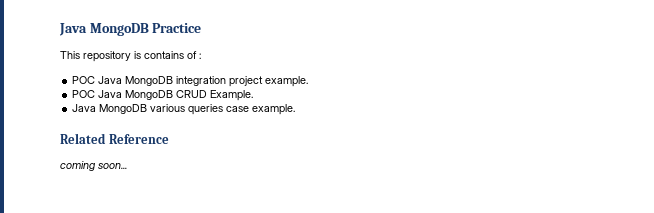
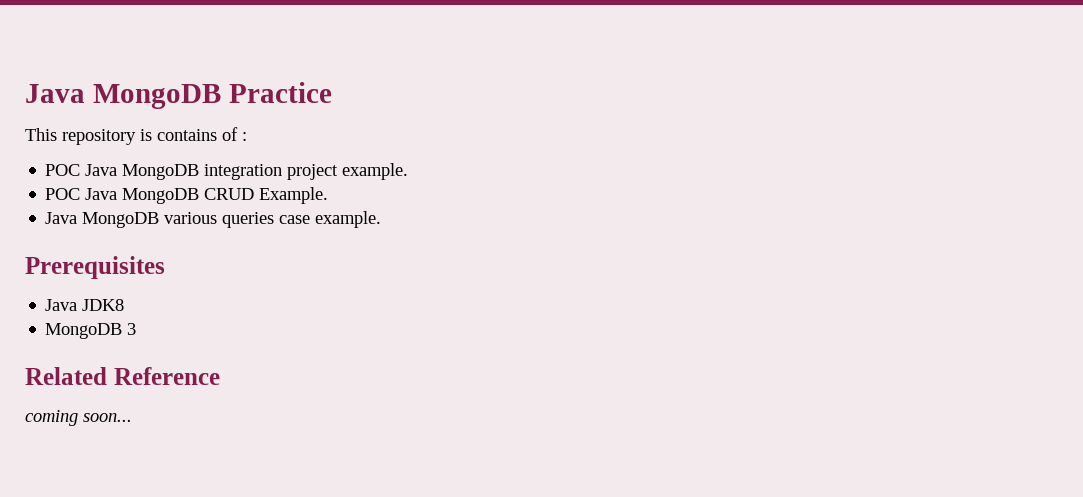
+ Prerequisites
+ Java JDK8
+ MongoDB 3

